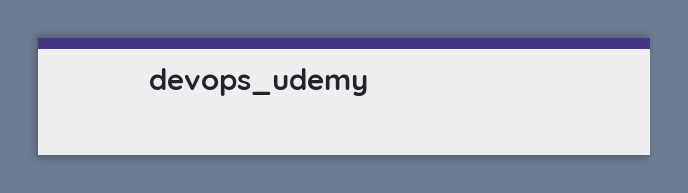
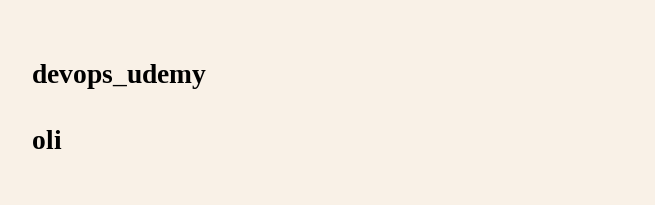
+ oli

